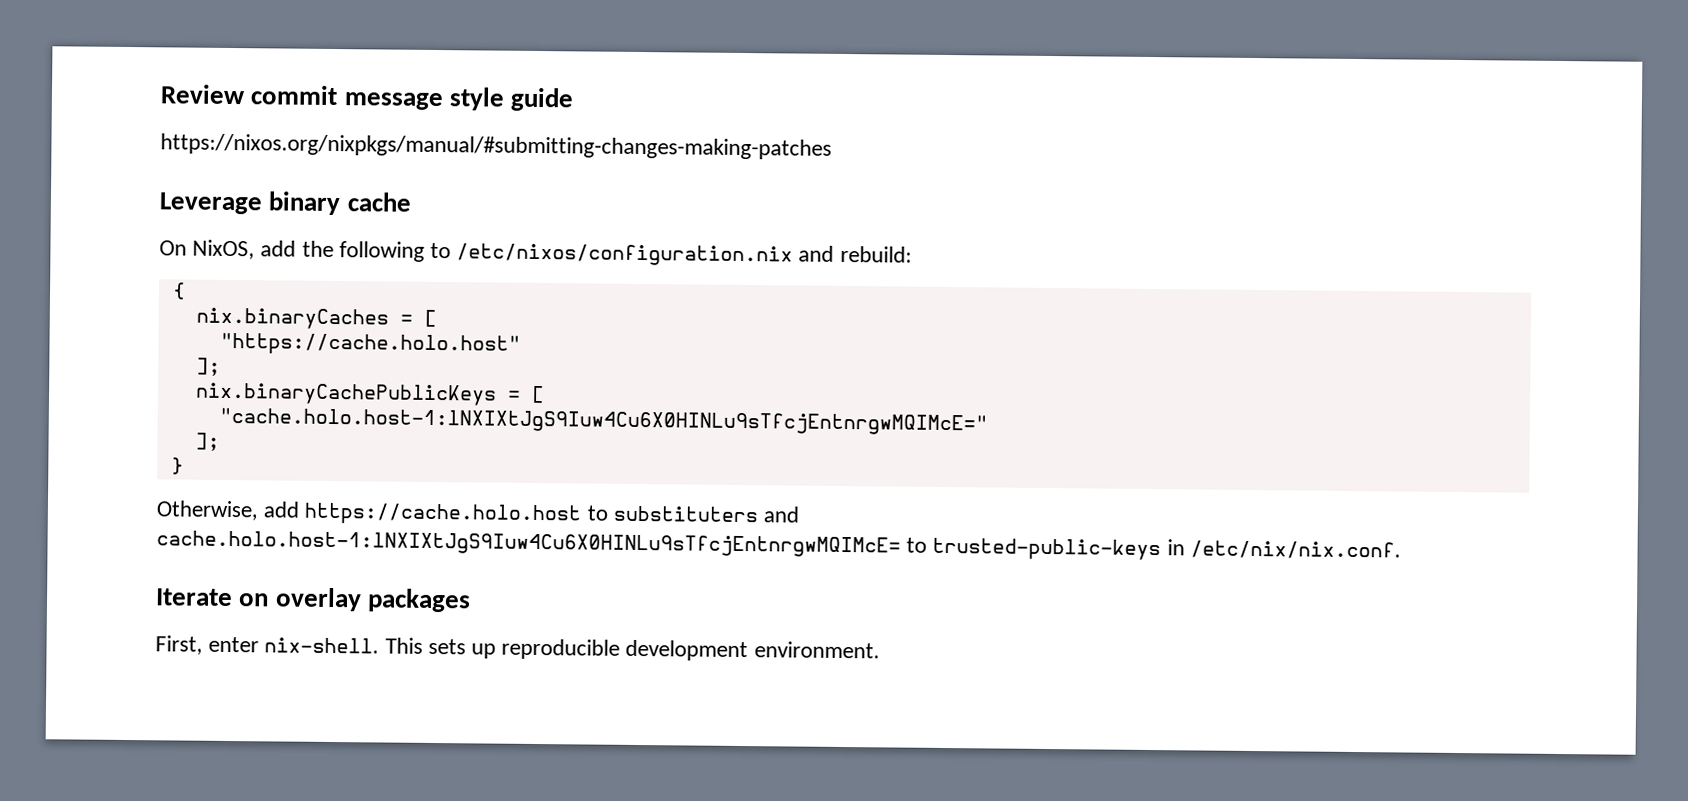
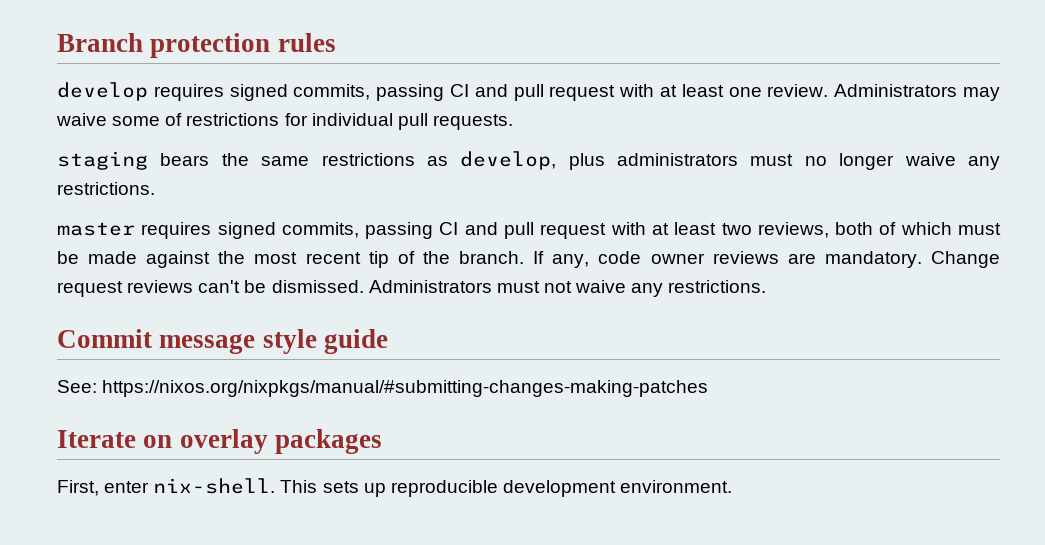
- Review commit message style guide
+ Branch protection rules
+ develop requires signed commits, passing CI and pull request with at least one review. Administrators may waive some of restrictions for individual pull requests.
+ staging bears the same restrictions as develop, plus administrators must no longer waive any restrictions.
+ master requires signed commits, passing CI and pull request with at least two reviews, both of which must be made against the most recent tip of the branch. If any, code owner reviews are mandatory. Change request reviews can't be dismissed. Administrators must not waive any restrictions.
+ Commit message style guide
- https://nixos.org/nixpkgs/manual/#submitting-changes-making-patches
+ See: https://nixos.org/nixpkgs/manual/#submitting-changes-making-patches
- Leverage binary cache
- On NixOS, add the following to /etc/nixos/configuration.nix and rebuild:
- {
- nix.binaryCaches = [
- "https://cache.holo.host"
- ];
- nix.binaryCachePublicKeys = [
- "cache.holo.host-1:lNXIXtJgS9Iuw4Cu6X0HINLu9sTfcjEntnrgwMQIMcE="
- ];
- }
- Otherwise, add https://cache.holo.host to substituters and cache.holo.host-1:lNXIXtJgS9Iuw4Cu6X0HINLu9sTfcjEntnrgwMQIMcE= to trusted-public-keys in /etc/nix/nix.conf.

